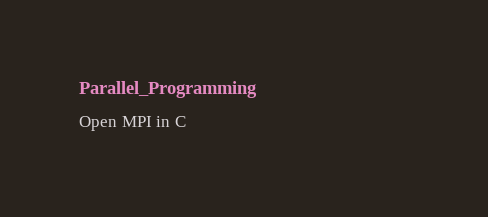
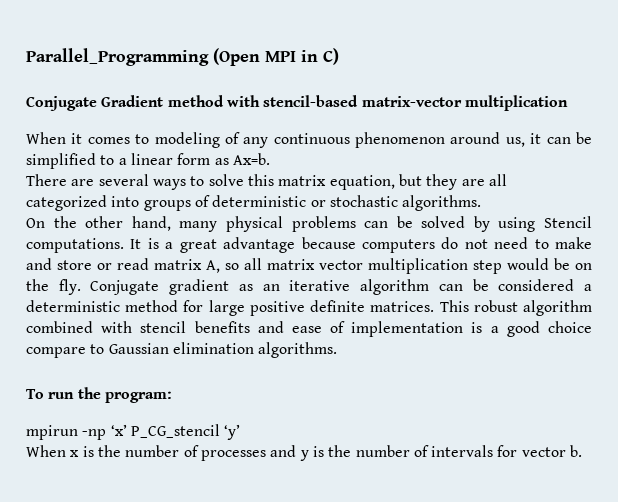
- Parallel_Programming
- Open MPI in C
+ Parallel_Programming (Open MPI in C)
+ Conjugate Gradient method with stencil-based matrix-vector multiplication
+ When it comes to modeling of any continuous phenomenon around us, it can be simplified to a linear form as Ax=b.
+ There are several ways to solve this matrix equation, but they are all categorized into groups of deterministic or stochastic algorithms.
+ On the other hand, many physical problems can be solved by using Stencil computations. It is a great advantage because computers do not need to make and store or read matrix A, so all matrix vector multiplication step would be on the fly. Conjugate gradient as an iterative algorithm can be considered a deterministic method for large positive definite matrices. This robust algorithm combined with stencil benefits and ease of implementation is a good choice compare to Gaussian elimination algorithms.
+ To run the program:
+ mpirun -np ‘x’ P_CG_stencil ‘y’
+ When x is the number of processes and y is the number of intervals for vector b.

